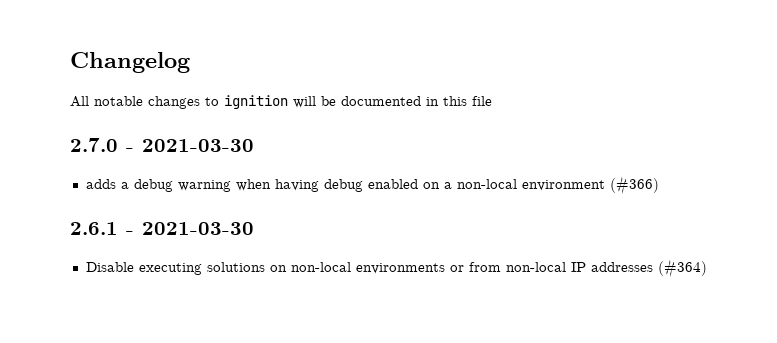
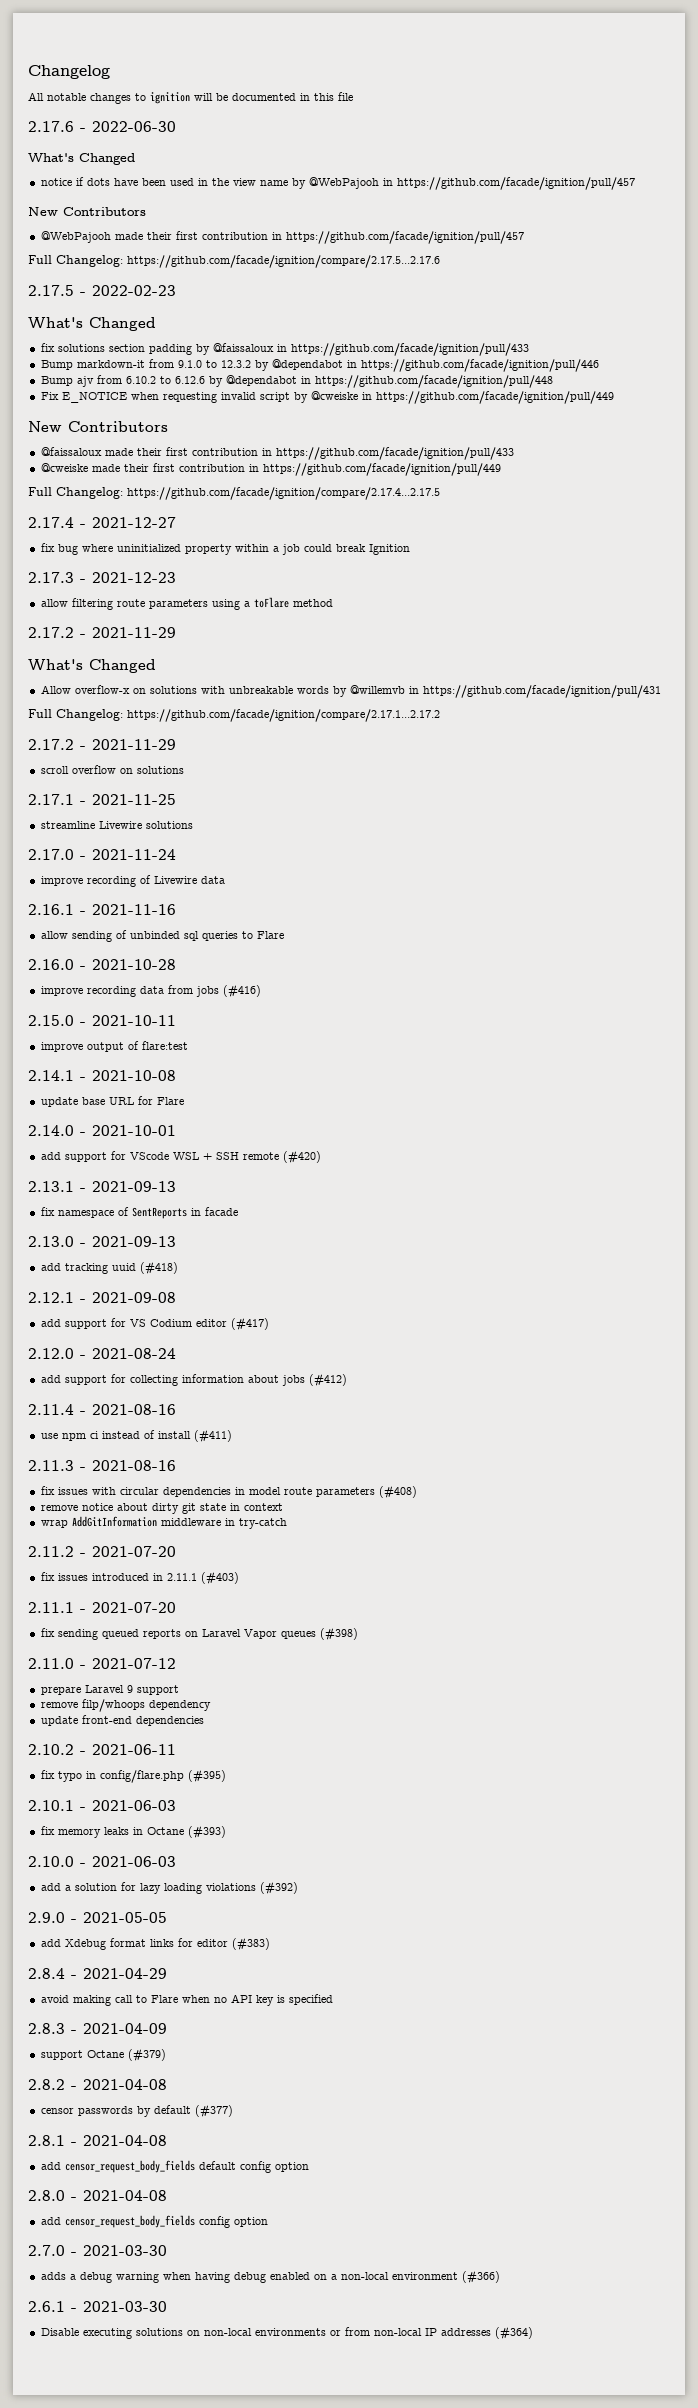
+ 2.17.6 - 2022-06-30
+ What's Changed
+ notice if dots have been used in the view name by @WebPajooh in https://github.com/facade/ignition/pull/457
+ New Contributors
+ @WebPajooh made their first contribution in https://github.com/facade/ignition/pull/457
+ Full Changelog: https://github.com/facade/ignition/compare/2.17.5...2.17.6
+ 2.17.5 - 2022-02-23
+ What's Changed
+ fix solutions section padding by @faissaloux in https://github.com/facade/ignition/pull/433
+ Bump markdown-it from 9.1.0 to 12.3.2 by @dependabot in https://github.com/facade/ignition/pull/446
+ Bump ajv from 6.10.2 to 6.12.6 by @dependabot in https://github.com/facade/ignition/pull/448
+ Fix E_NOTICE when requesting invalid script by @cweiske in https://github.com/facade/ignition/pull/449
+ New Contributors
+ @faissaloux made their first contribution in https://github.com/facade/ignition/pull/433
+ @cweiske made their first contribution in https://github.com/facade/ignition/pull/449
+ Full Changelog: https://github.com/facade/ignition/compare/2.17.4...2.17.5
+ 2.17.4 - 2021-12-27
+ fix bug where uninitialized property within a job could break Ignition
+ 2.17.3 - 2021-12-23
+ allow filtering route parameters using a toFlare method
+ 2.17.2 - 2021-11-29
+ What's Changed
+ Allow overflow-x on solutions with unbreakable words by @willemvb in https://github.com/facade/ignition/pull/431
+ Full Changelog: https://github.com/facade/ignition/compare/2.17.1...2.17.2
+ 2.17.2 - 2021-11-29
+ scroll overflow on solutions
+ 2.17.1 - 2021-11-25
+ streamline Livewire solutions
+ 2.17.0 - 2021-11-24
+ improve recording of Livewire data
+ 2.16.1 - 2021-11-16
+ allow sending of unbinded sql queries to Flare
+ 2.16.0 - 2021-10-28
+ improve recording data from jobs (#416)
+ 2.15.0 - 2021-10-11
+ improve output of flare:test
+ 2.14.1 - 2021-10-08
+ update base URL for Flare
+ 2.14.0 - 2021-10-01
+ add support for VScode WSL + SSH remote (#420)
+ 2.13.1 - 2021-09-13
+ fix namespace of SentReports in facade
+ 2.13.0 - 2021-09-13
+ add tracking uuid (#418)
+ 2.12.1 - 2021-09-08
+ add support for VS Codium editor (#417)
+ 2.12.0 - 2021-08-24
+ add support for collecting information about jobs (#412)
+ 2.11.4 - 2021-08-16
+ use npm ci instead of install (#411)
+ 2.11.3 - 2021-08-16
+ fix issues with circular dependencies in model route parameters (#408)
+ remove notice about dirty git state in context
+ wrap AddGitInformation middleware in try-catch
+ 2.11.2 - 2021-07-20
+ fix issues introduced in 2.11.1 (#403)
+ 2.11.1 - 2021-07-20
+ fix sending queued reports on Laravel Vapor queues (#398)
+ 2.11.0 - 2021-07-12
+ prepare Laravel 9 support
+ remove filp/whoops dependency
+ update front-end dependencies
+ 2.10.2 - 2021-06-11
+ fix typo in config/flare.php (#395)
+ 2.10.1 - 2021-06-03
+ fix memory leaks in Octane (#393)
+ 2.10.0 - 2021-06-03
+ add a solution for lazy loading violations (#392)
+ 2.9.0 - 2021-05-05
+ add Xdebug format links for editor (#383)
+ 2.8.4 - 2021-04-29
+ avoid making call to Flare when no API key is specified
+ 2.8.3 - 2021-04-09
+ support Octane (#379)
+ 2.8.2 - 2021-04-08
+ censor passwords by default (#377)
+ 2.8.1 - 2021-04-08
+ add censor_request_body_fields default config option
+ 2.8.0 - 2021-04-08
+ add censor_request_body_fields config option

